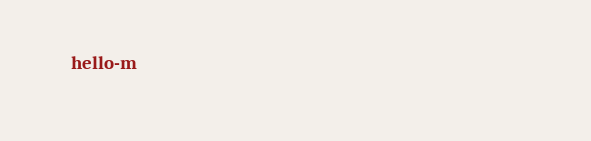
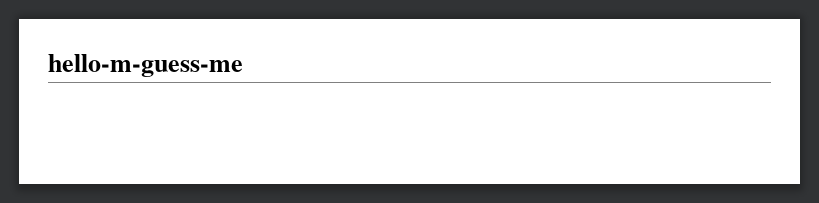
- hello-m
+ hello-m-guess-me

